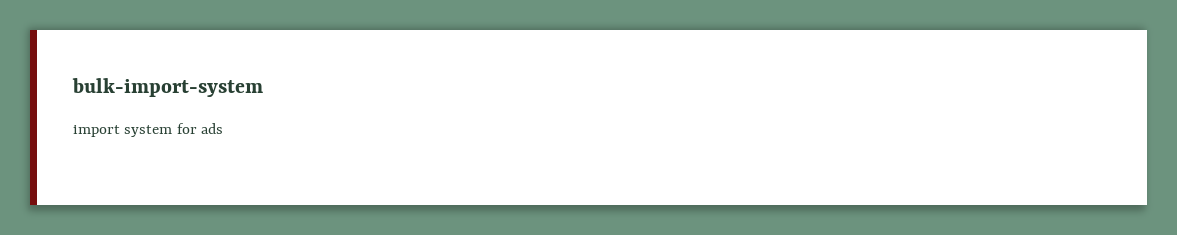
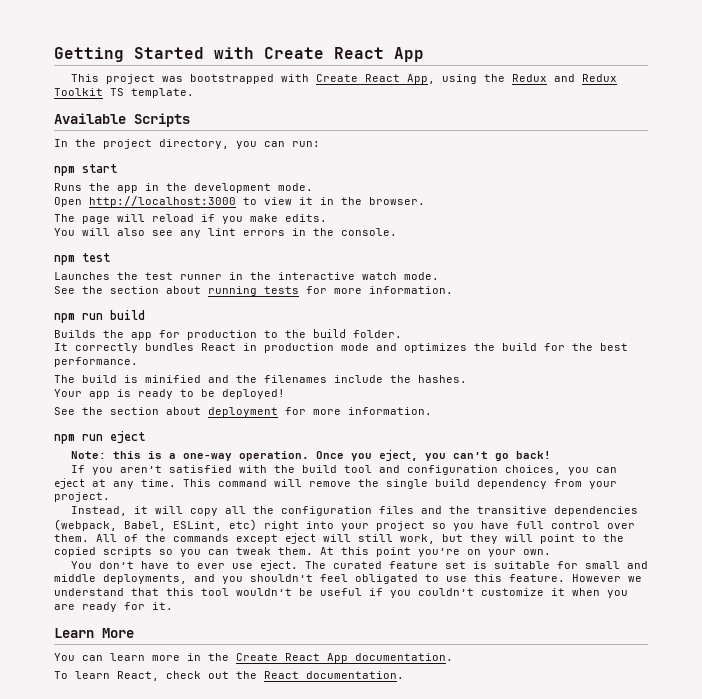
- bulk-import-system
- import system for ads
+ Getting Started with Create React App
+ This project was bootstrapped with Create React App, using the Redux and Redux Toolkit TS template.
+ Available Scripts
+ In the project directory, you can run:
+ npm start
+ Runs the app in the development mode.
+ Open http://localhost:3000 to view it in the browser.
+ The page will reload if you make edits.
+ You will also see any lint errors in the console.
+ npm test
+ Launches the test runner in the interactive watch mode.
+ See the section about running tests for more information.
+ npm run build
+ Builds the app for production to the build folder.
+ It correctly bundles React in production mode and optimizes the build for the best performance.
+ The build is minified and the filenames include the hashes.
+ Your app is ready to be deployed!
+ See the section about deployment for more information.
+ npm run eject
+ Note: this is a one-way operation. Once you eject, you can’t go back!
+ If you aren’t satisfied with the build tool and configuration choices, you can eject at any time. This command will remove the single build dependency from your project.
+ Instead, it will copy all the configuration files and the transitive dependencies (webpack, Babel, ESLint, etc) right into your project so you have full control over them. All of the commands except eject will still work, but they will point to the copied scripts so you can tweak them. At this point you’re on your own.
+ You don’t have to ever use eject. The curated feature set is suitable for small and middle deployments, and you shouldn’t feel obligated to use this feature. However we understand that this tool wouldn’t be useful if you couldn’t customize it when you are ready for it.
+ Learn More
+ You can learn more in the Create React App documentation.
+ To learn React, check out the React documentation.

